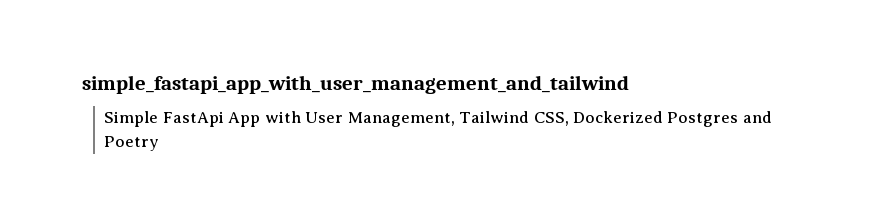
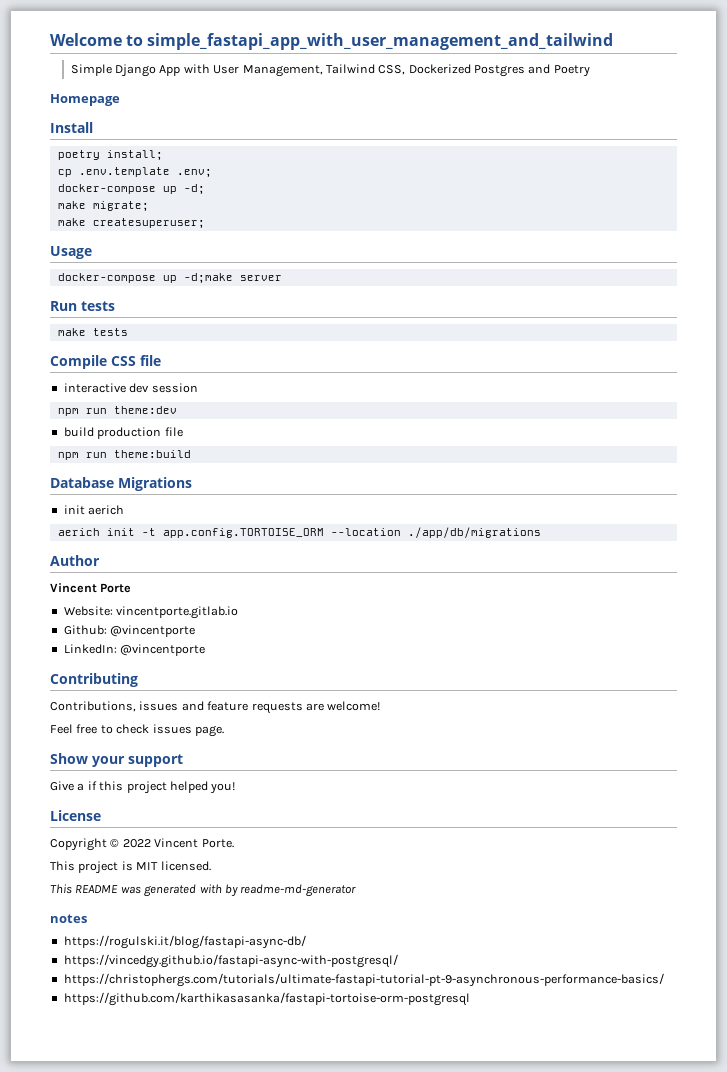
- simple_fastapi_app_with_user_management_and_tailwind
+ Welcome to simple_fastapi_app_with_user_management_and_tailwind
- Simple FastApi App with User Management, Tailwind CSS, Dockerized Postgres and Poetry
+ Simple Django App with User Management, Tailwind CSS, Dockerized Postgres and Poetry
+ Homepage
+ Install
+ poetry install;
+ cp .env.template .env;
+ docker-compose up -d;
+ make migrate;
+ make createsuperuser;
+ Usage
+ docker-compose up -d;make server
+ Run tests
+ make tests
+ Compile CSS file
+ interactive dev session
+ npm run theme:dev
+ build production file
+ npm run theme:build
+ Database Migrations
+ init aerich
+ aerich init -t app.config.TORTOISE_ORM --location ./app/db/migrations
+ Author
+ Vincent Porte
+ Website: vincentporte.gitlab.io
+ Github: @vincentporte
+ LinkedIn: @vincentporte
+ Contributing
+ Contributions, issues and feature requests are welcome!
+ Feel free to check issues page.
+ Show your support
+ Give a if this project helped you!
+ License
+ Copyright © 2022 Vincent Porte.
+ This project is MIT licensed.
+ This README was generated with by readme-md-generator
+ notes
+ https://rogulski.it/blog/fastapi-async-db/
+ https://vincedgy.github.io/fastapi-async-with-postgresql/
+ https://christophergs.com/tutorials/ultimate-fastapi-tutorial-pt-9-asynchronous-performance-basics/
+ https://github.com/karthikasasanka/fastapi-tortoise-orm-postgresql

